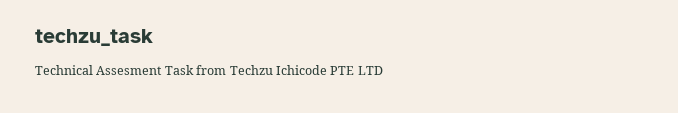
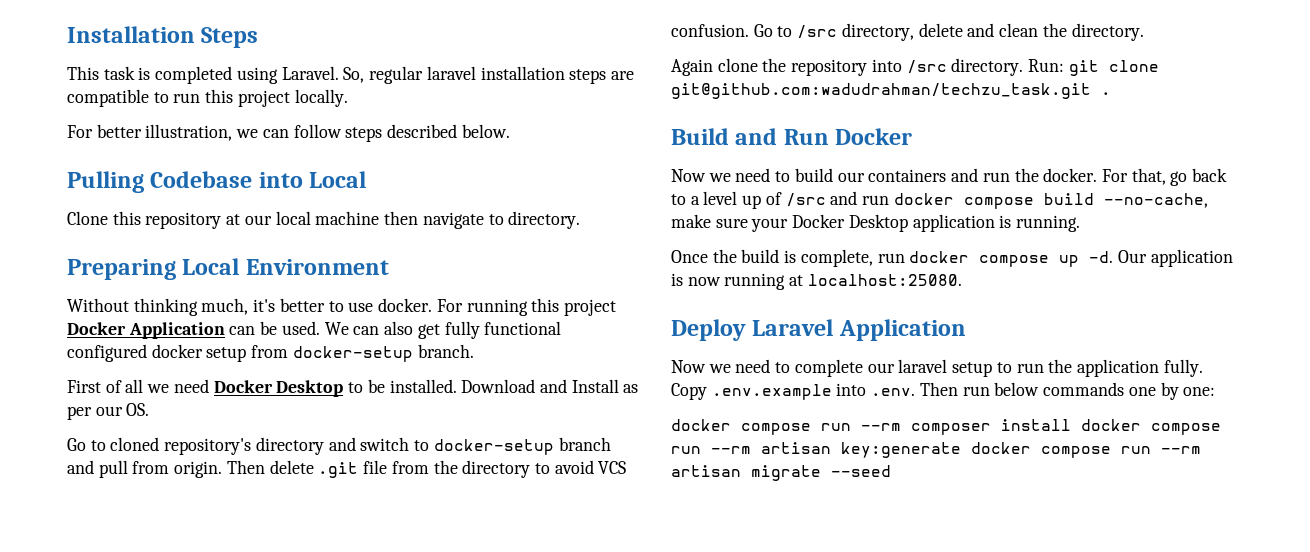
- techzu_task
- Technical Assesment Task from Techzu Ichicode PTE LTD
+ Installation Steps
+ This task is completed using Laravel. So, regular laravel installation steps are compatible to run this project locally.
+ For better illustration, we can follow steps described below.
+ Pulling Codebase into Local
+ Clone this repository at our local machine then navigate to directory.
+ Preparing Local Environment
+ Without thinking much, it's better to use docker. For running this project Docker Application can be used. We can also get fully functional configured docker setup from docker-setup branch.
+ First of all we need Docker Desktop to be installed. Download and Install as per our OS.
+ Go to cloned repository's directory and switch to docker-setup branch and pull from origin. Then delete .git file from the directory to avoid VCS confusion. Go to /src directory, delete and clean the directory.
+ Again clone the repository into /src directory. Run: git clone git@github.com:wadudrahman/techzu_task.git .
+ Build and Run Docker
+ Now we need to build our containers and run the docker. For that, go back to a level up of /src and run docker compose build --no-cache, make sure your Docker Desktop application is running.
+ Once the build is complete, run docker compose up -d. Our application is now running at localhost:25080.
+ Deploy Laravel Application
+ Now we need to complete our laravel setup to run the application fully. Copy .env.example into .env. Then run below commands one by one:
+ docker compose run --rm composer install docker compose run --rm artisan key:generate docker compose run --rm artisan migrate --seed

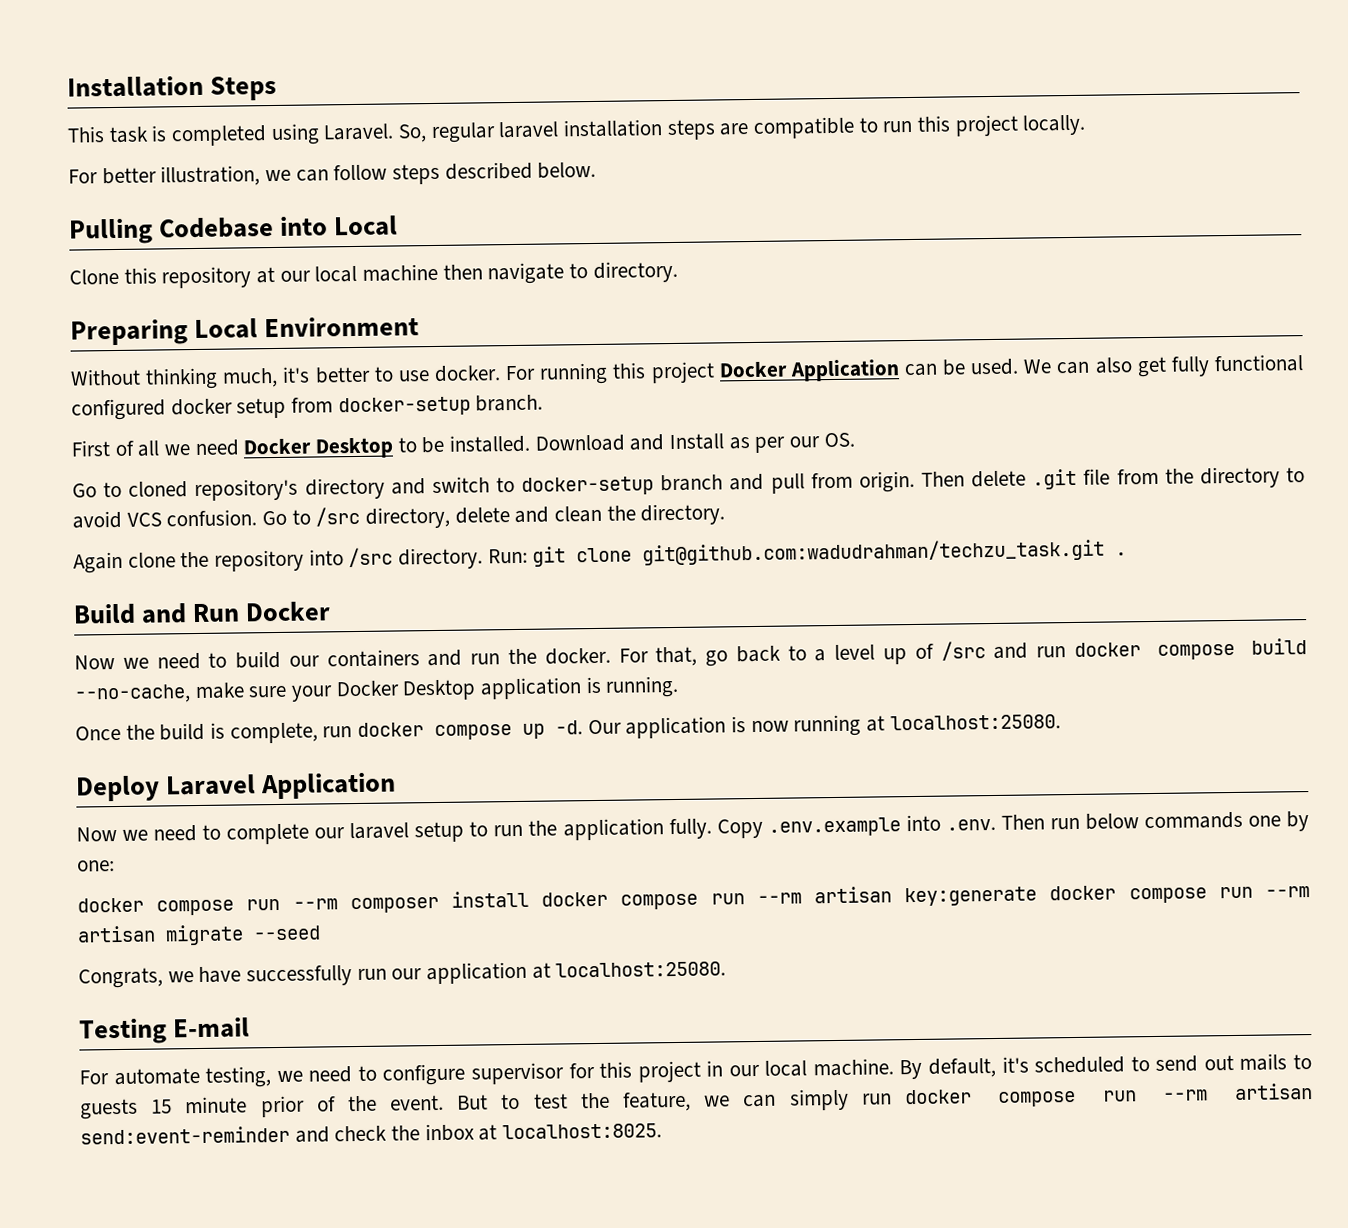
+ Congrats, we have successfully run our application at localhost:25080.
+ Testing E-mail
+ For automate testing, we need to configure supervisor for this project in our local machine. By default, it's scheduled to send out mails to guests 15 minute prior of the event. But to test the feature, we can simply run docker compose run --rm artisan send:event-reminder and check the inbox at localhost:8025.

